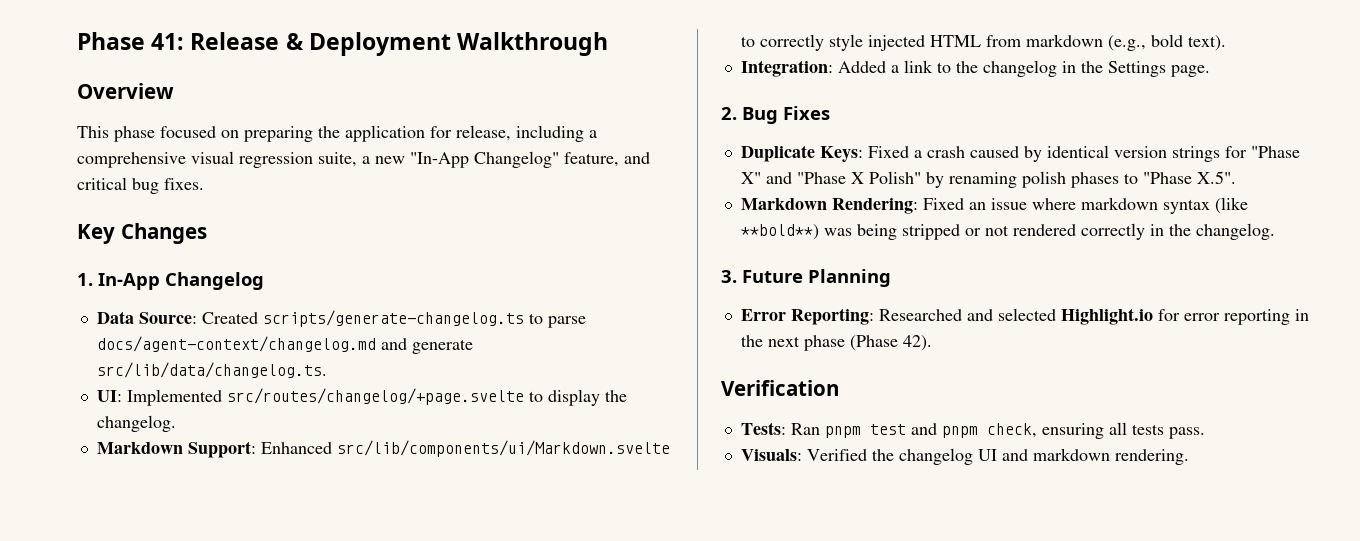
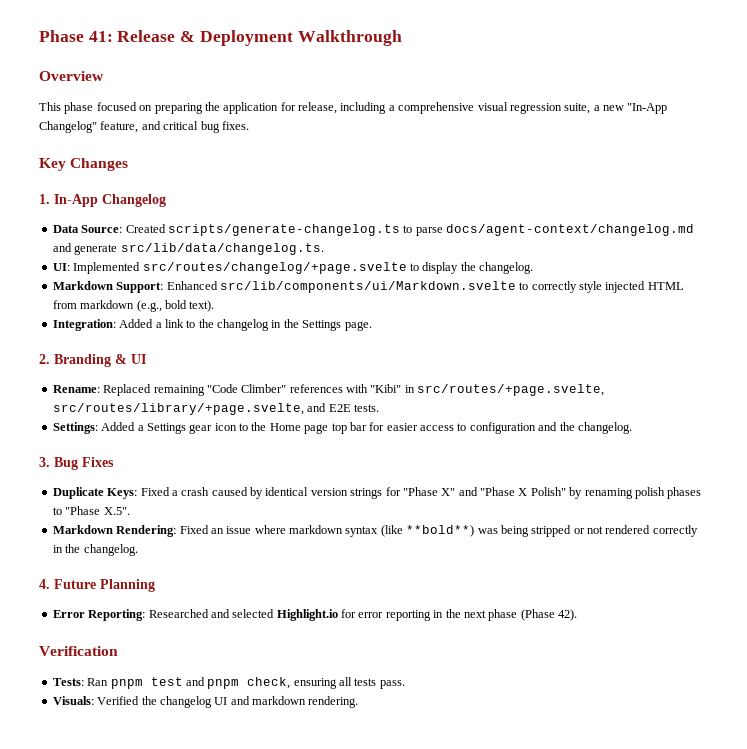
- 2. Bug Fixes
+ 2. Branding & UI
+ Rename: Replaced remaining "Code Climber" references with "Kibi" in src/routes/+page.svelte, src/routes/library/+page.svelte, and E2E tests.
+ Settings: Added a Settings gear icon to the Home page top bar for easier access to configuration and the changelog.
+ 3. Bug Fixes
- 3. Future Planning
+ 4. Future Planning

